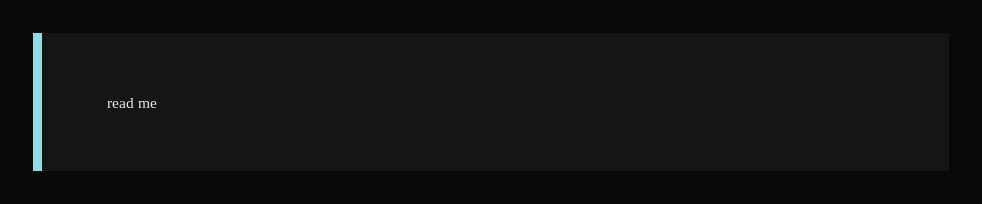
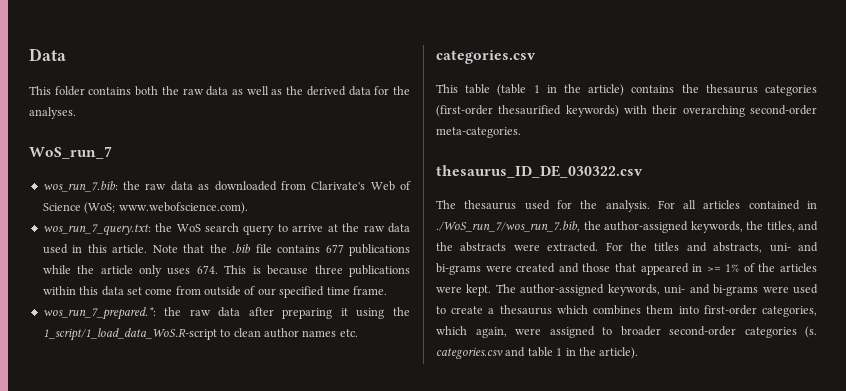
- read me
+ Data
+ This folder contains both the raw data as well as the derived data for the analyses.
+ WoS_run_7
+ wos_run_7.bib: the raw data as downloaded from Clarivate's Web of Science (WoS; www.webofscience.com).
+ wos_run_7_query.txt: the WoS search query to arrive at the raw data used in this article. Note that the .bib file contains 677 publications while the article only uses 674. This is because three publications within this data set come from outside of our specified time frame.
+ wos_run_7_prepared.*: the raw data after preparing it using the 1_script/1_load_data_WoS.R-script to clean author names etc.
+ categories.csv
+ This table (table 1 in the article) contains the thesaurus categories (first-order thesaurified keywords) with their overarching second-order meta-categories.
+ thesaurus_ID_DE_030322.csv
+ The thesaurus used for the analysis. For all articles contained in ./WoS_run_7/wos_run_7.bib, the author-assigned keywords, the titles, and the abstracts were extracted. For the titles and abstracts, uni- and bi-grams were created and those that appeared in >= 1% of the articles were kept. The author-assigned keywords, uni- and bi-grams were used to create a thesaurus which combines them into first-order categories, which again, were assigned to broader second-order categories (s. categories.csv and table 1 in the article).

